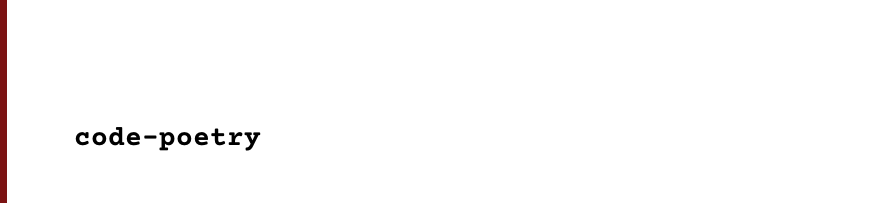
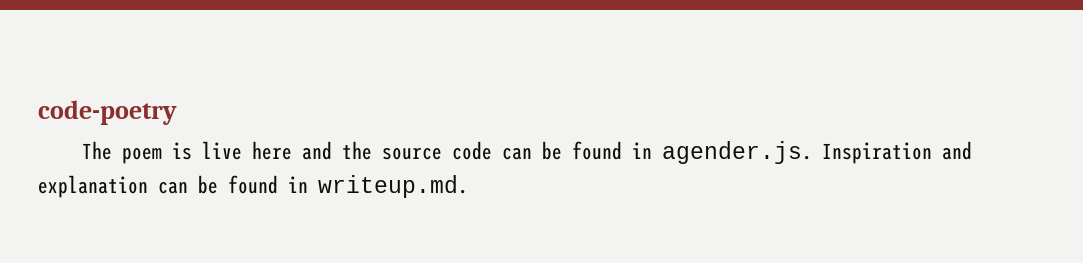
+ The poem is live here and the source code can be found in agender.js. Inspiration and explanation can be found in writeup.md.

